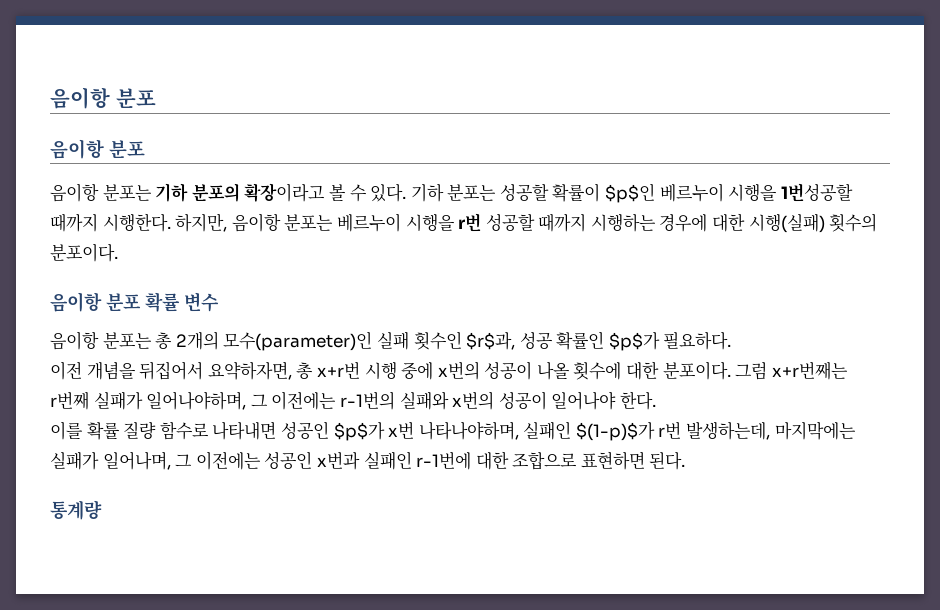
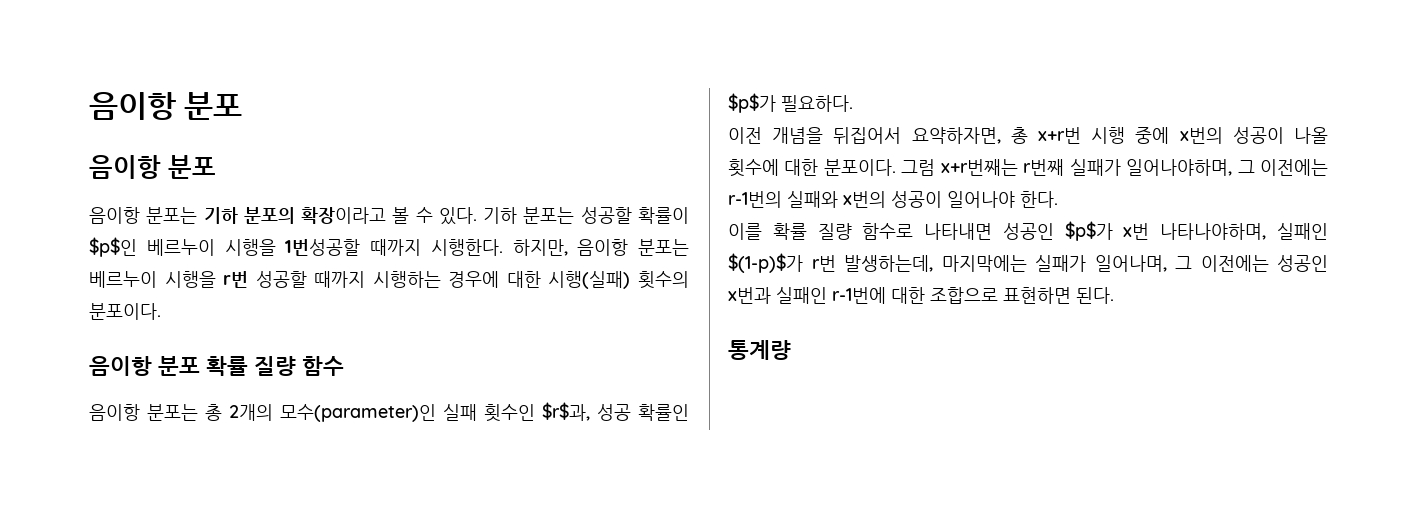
- 음이항 분포 확률 변수
+ 음이항 분포 확률 질량 함수

